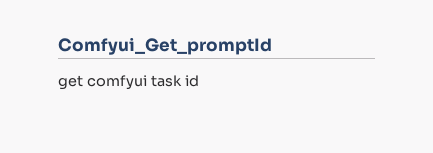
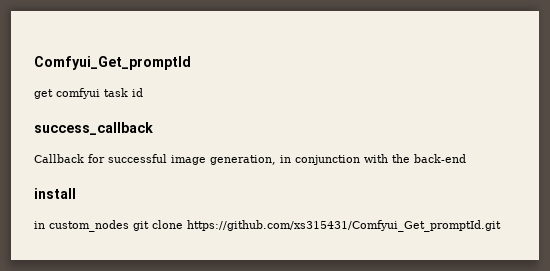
+ success_callback
+ Callback for successful image generation, in conjunction with the back-end
+ install
+ in custom_nodes git clone https://github.com/xs315431/Comfyui_Get_promptId.git

